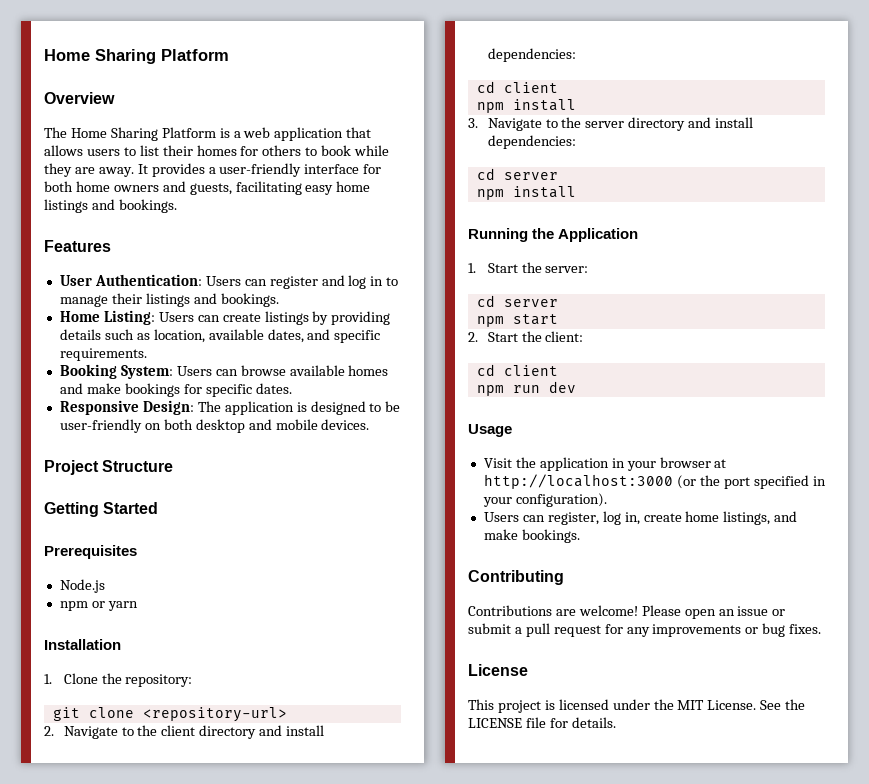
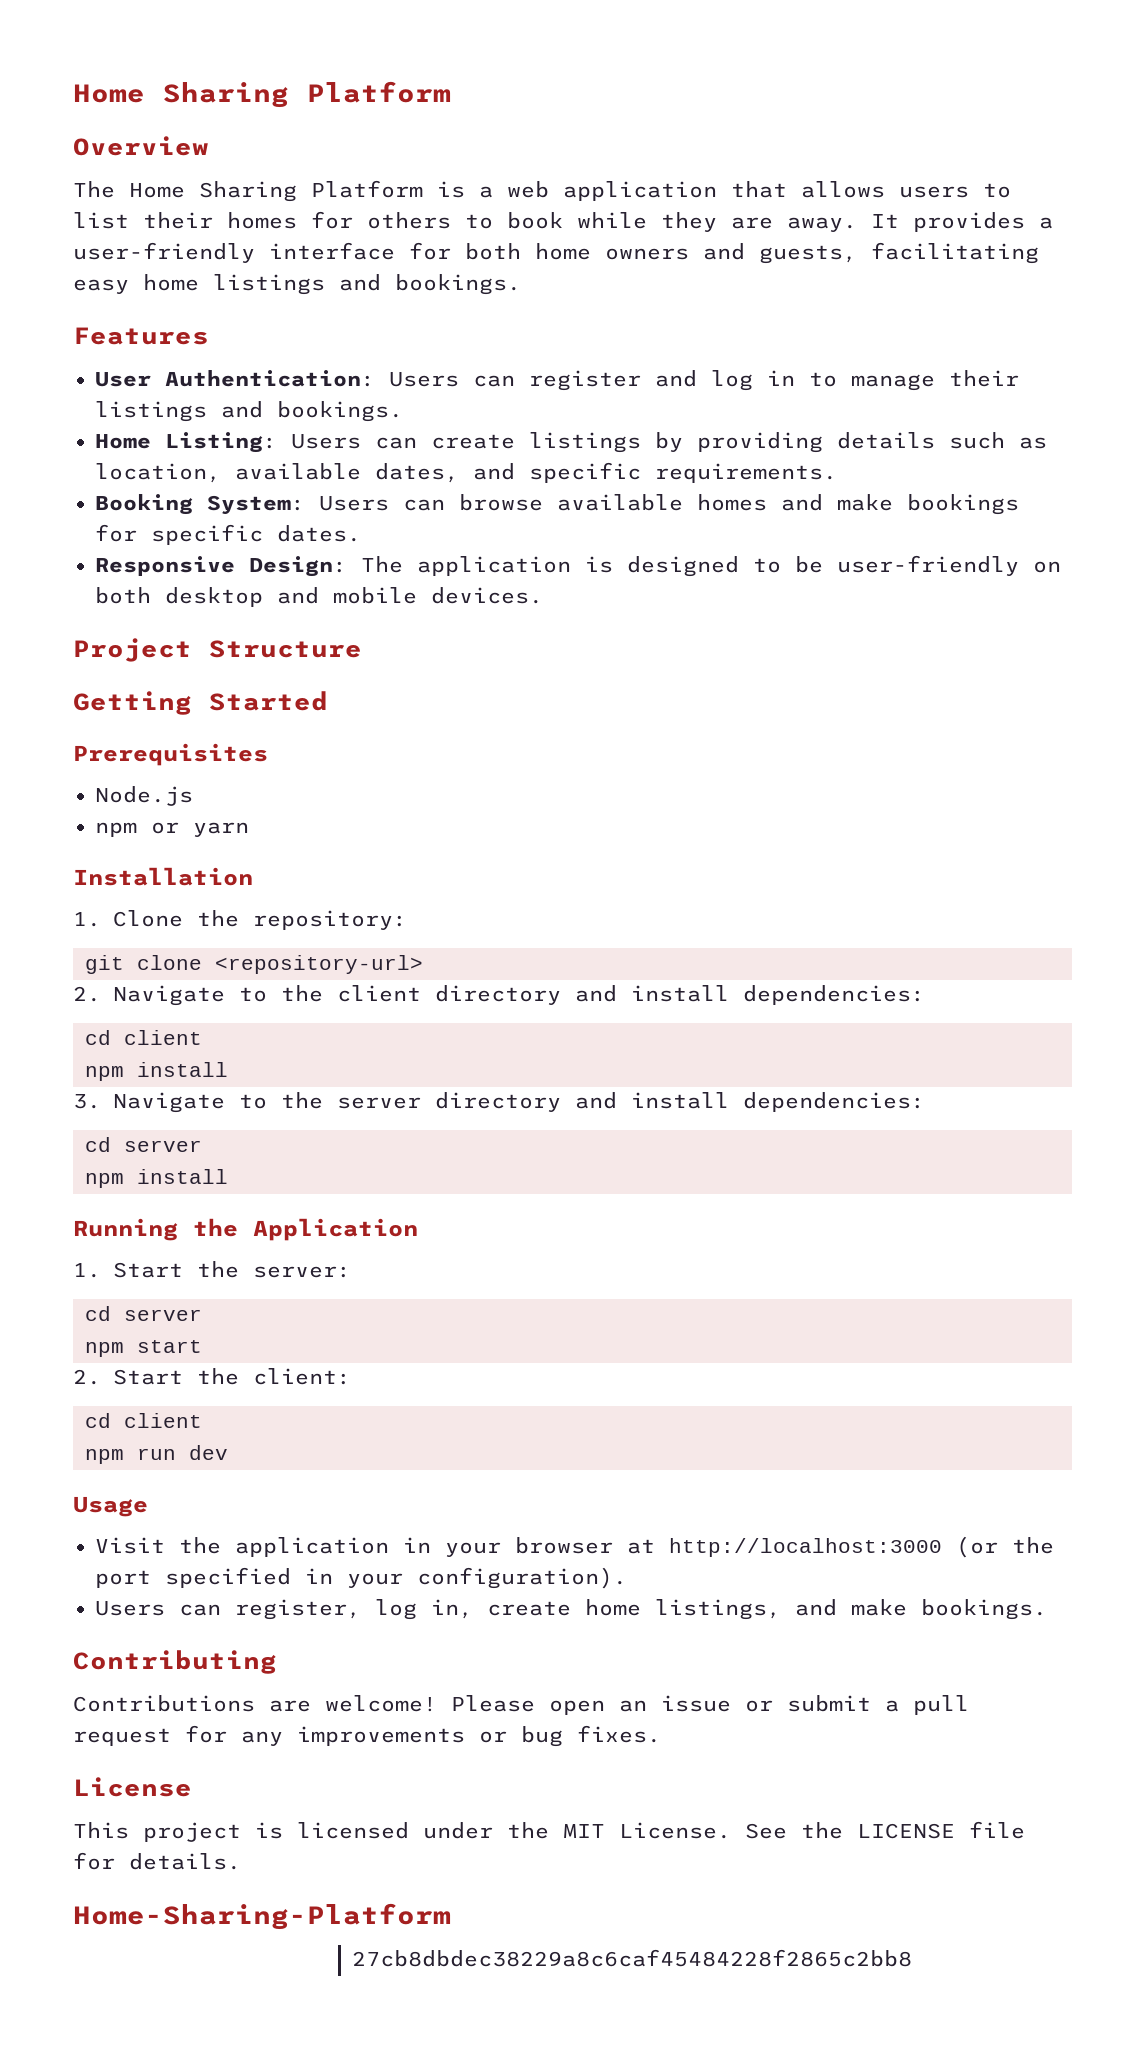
+ Home-Sharing-Platform
+ 27cb8dbdec38229a8c6caf45484228f2865c2bb8

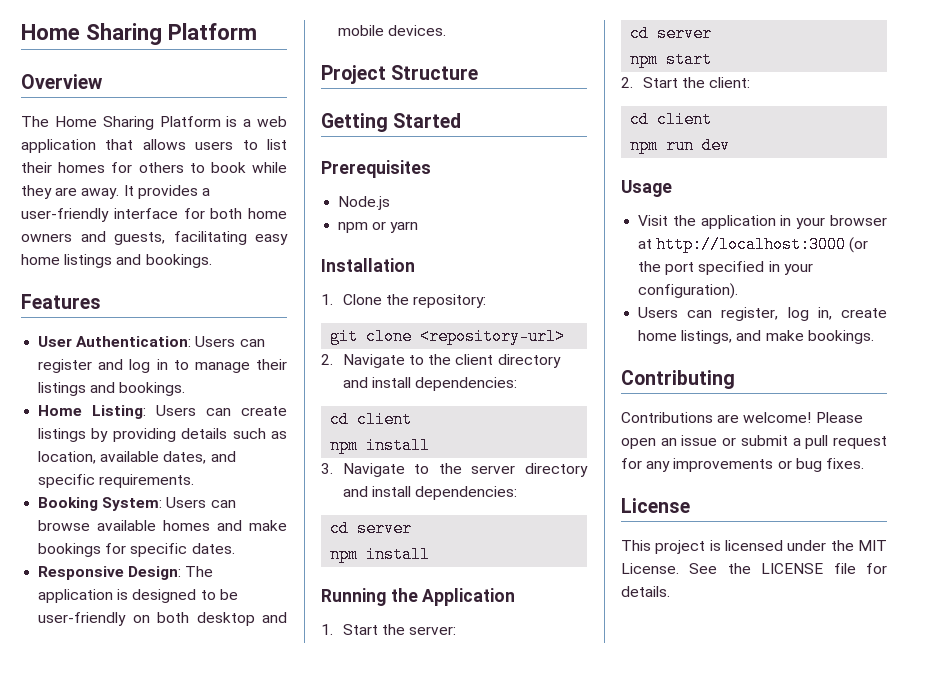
- Home-Sharing-Platform
- 27cb8dbdec38229a8c6caf45484228f2865c2bb8

